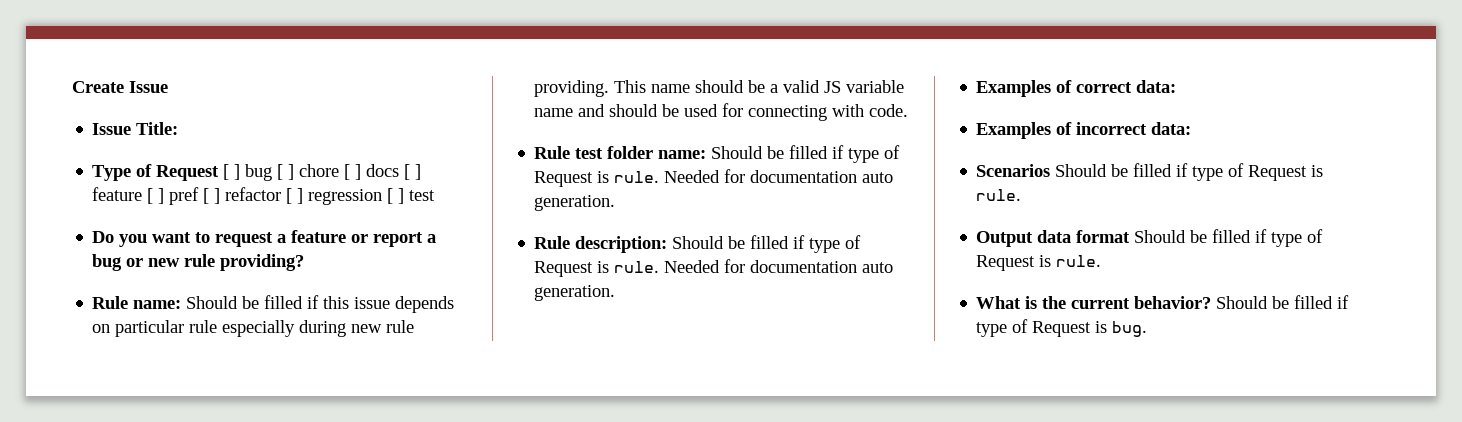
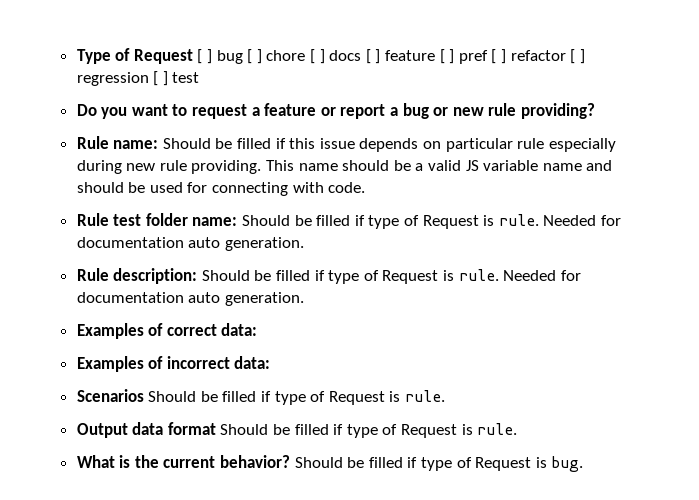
- Create Issue
- Issue Title:

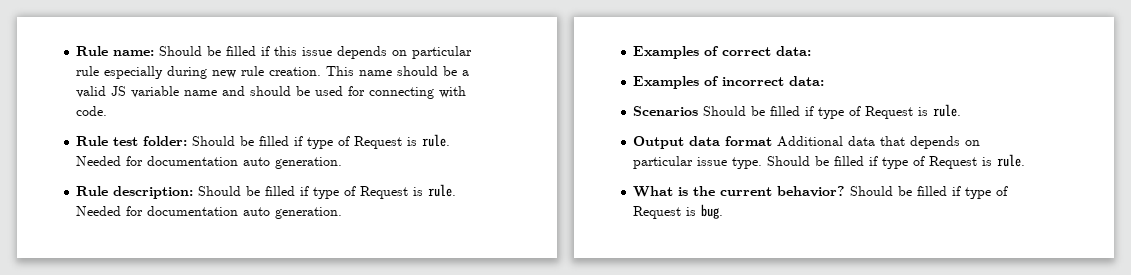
- Type of Request [ ] bug [ ] chore [ ] docs [ ] feature [ ] pref [ ] refactor [ ] regression [ ] test
- Do you want to request a feature or report a bug or new rule providing?
- Rule name: Should be filled if this issue depends on particular rule especially during new rule providing.
+ Rule name: Should be filled if this issue depends on particular rule especially during new rule creation.
- Rule test folder name: Should be filled if type of Request is rule.
+ Rule test folder: Should be filled if type of Request is rule.
- Output data format Should be filled if type of Request is rule.
+ Output data format Additional data that depends on particular issue type. Should be filled if type of Request is rule.

